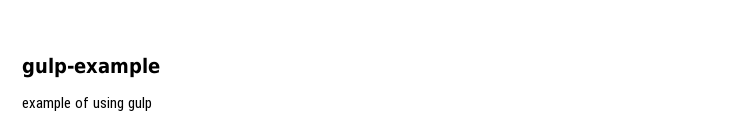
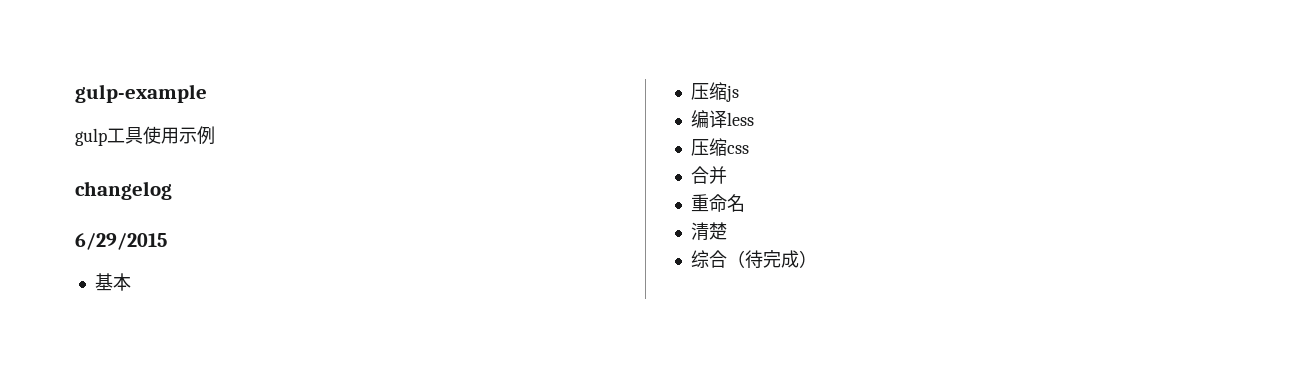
- example of using gulp
+ gulp工具使用示例
+ changelog
+ 6/29/2015
+ 基本
+ 压缩js
+ 编译less
+ 压缩css
+ 合并
+ 重命名
+ 清楚
+ 综合（待完成）

